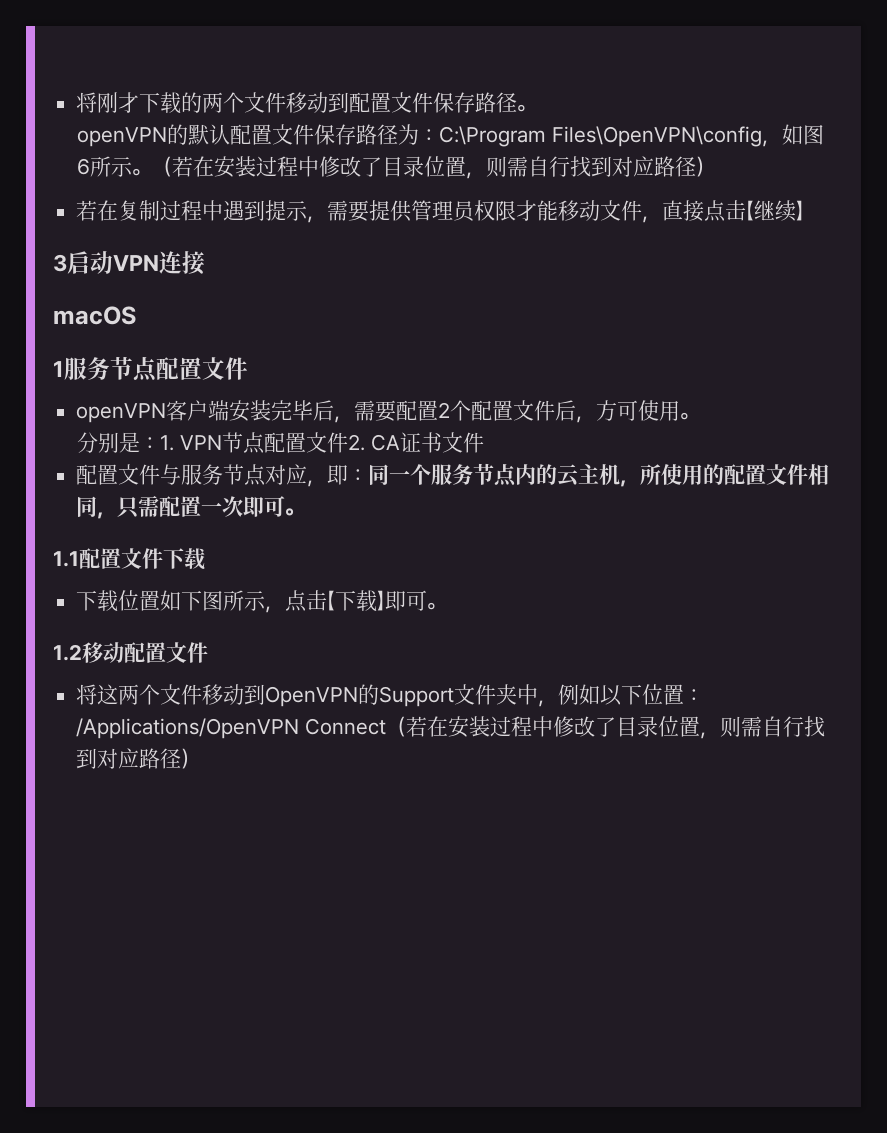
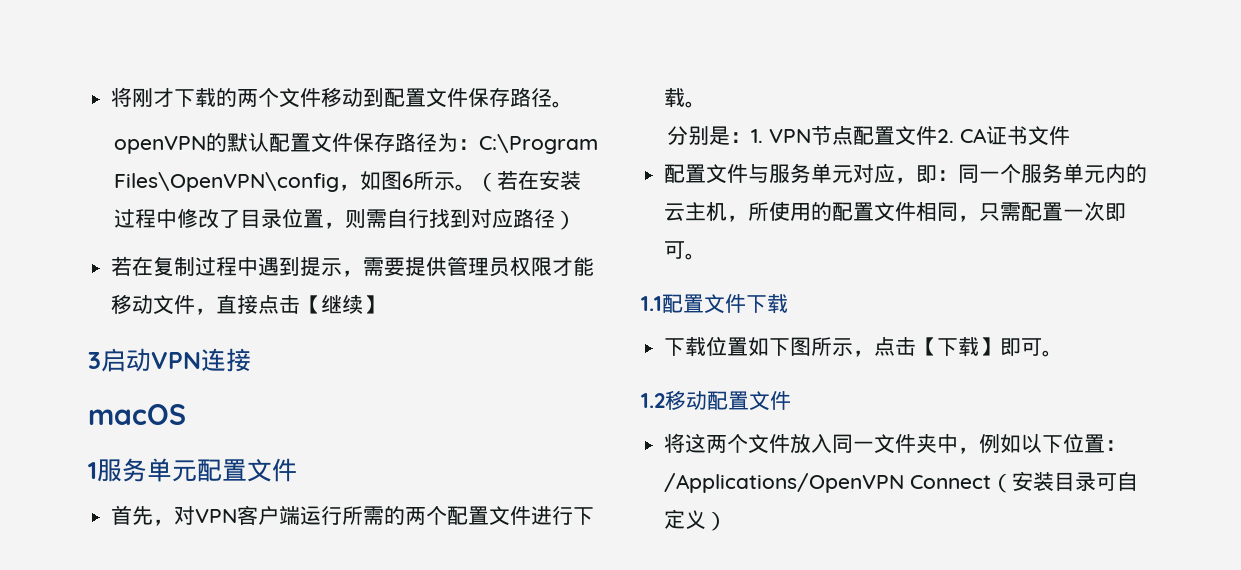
- 1服务节点配置文件
- openVPN客户端安装完毕后，需要配置2个配置文件后，方可使用。
+ 1服务单元配置文件
+ 首先，对VPN客户端运行所需的两个配置文件进行下载。
- 配置文件与服务节点对应，即：同一个服务节点内的云主机，所使用的配置文件相同，只需配置一次即可。
+ 配置文件与服务单元对应，即：同一个服务单元内的云主机，所使用的配置文件相同，只需配置一次即可。
- 将这两个文件移动到OpenVPN的Support文件夹中，例如以下位置：/Applications/OpenVPN Connect（若在安装过程中修改了目录位置，则需自行找到对应路径）
+ 将这两个文件放入同一文件夹中，例如以下位置：/Applications/OpenVPN Connect（安装目录可自定义）

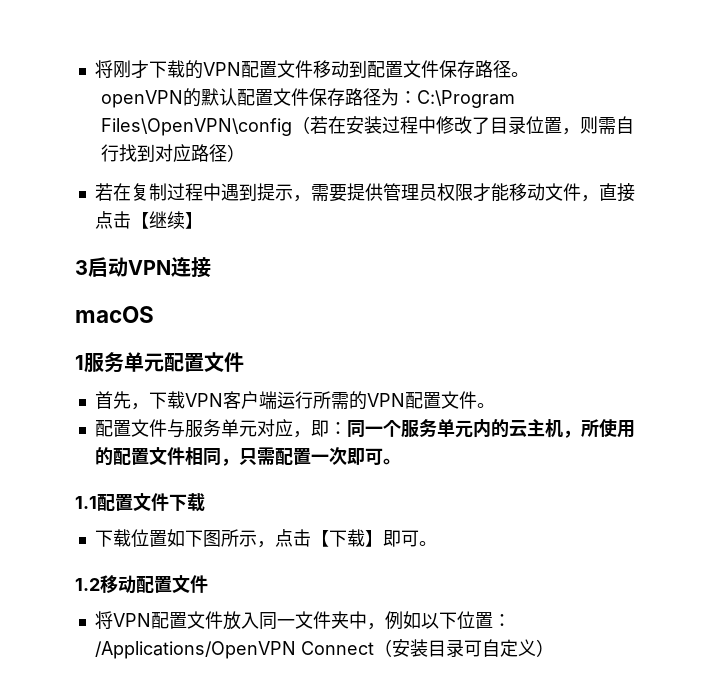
- 将刚才下载的两个文件移动到配置文件保存路径。
+ 将刚才下载的VPN配置文件移动到配置文件保存路径。
- openVPN的默认配置文件保存路径为：C:\Program Files\OpenVPN\config，如图6所示。（若在安装过程中修改了目录位置，则需自行找到对应路径）
+ openVPN的默认配置文件保存路径为：C:\Program Files\OpenVPN\config（若在安装过程中修改了目录位置，则需自行找到对应路径）
- 首先，对VPN客户端运行所需的两个配置文件进行下载。
- 分别是：1. VPN节点配置文件2. CA证书文件
+ 首先，下载VPN客户端运行所需的VPN配置文件。
- 将这两个文件放入同一文件夹中，例如以下位置：/Applications/OpenVPN Connect（安装目录可自定义）
+ 将VPN配置文件放入同一文件夹中，例如以下位置：/Applications/OpenVPN Connect（安装目录可自定义）

